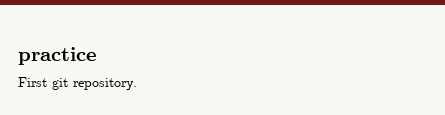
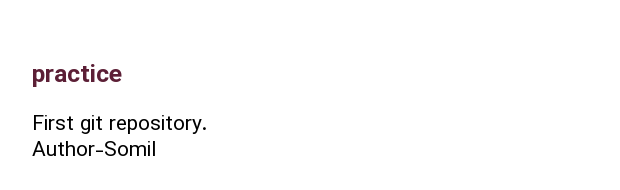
+ Author-Somil

